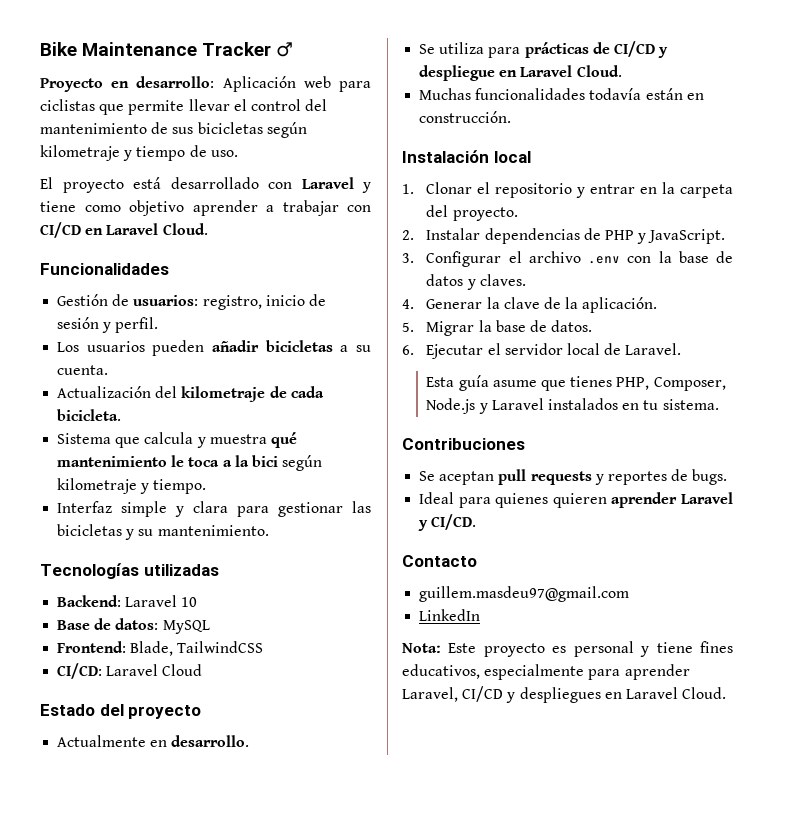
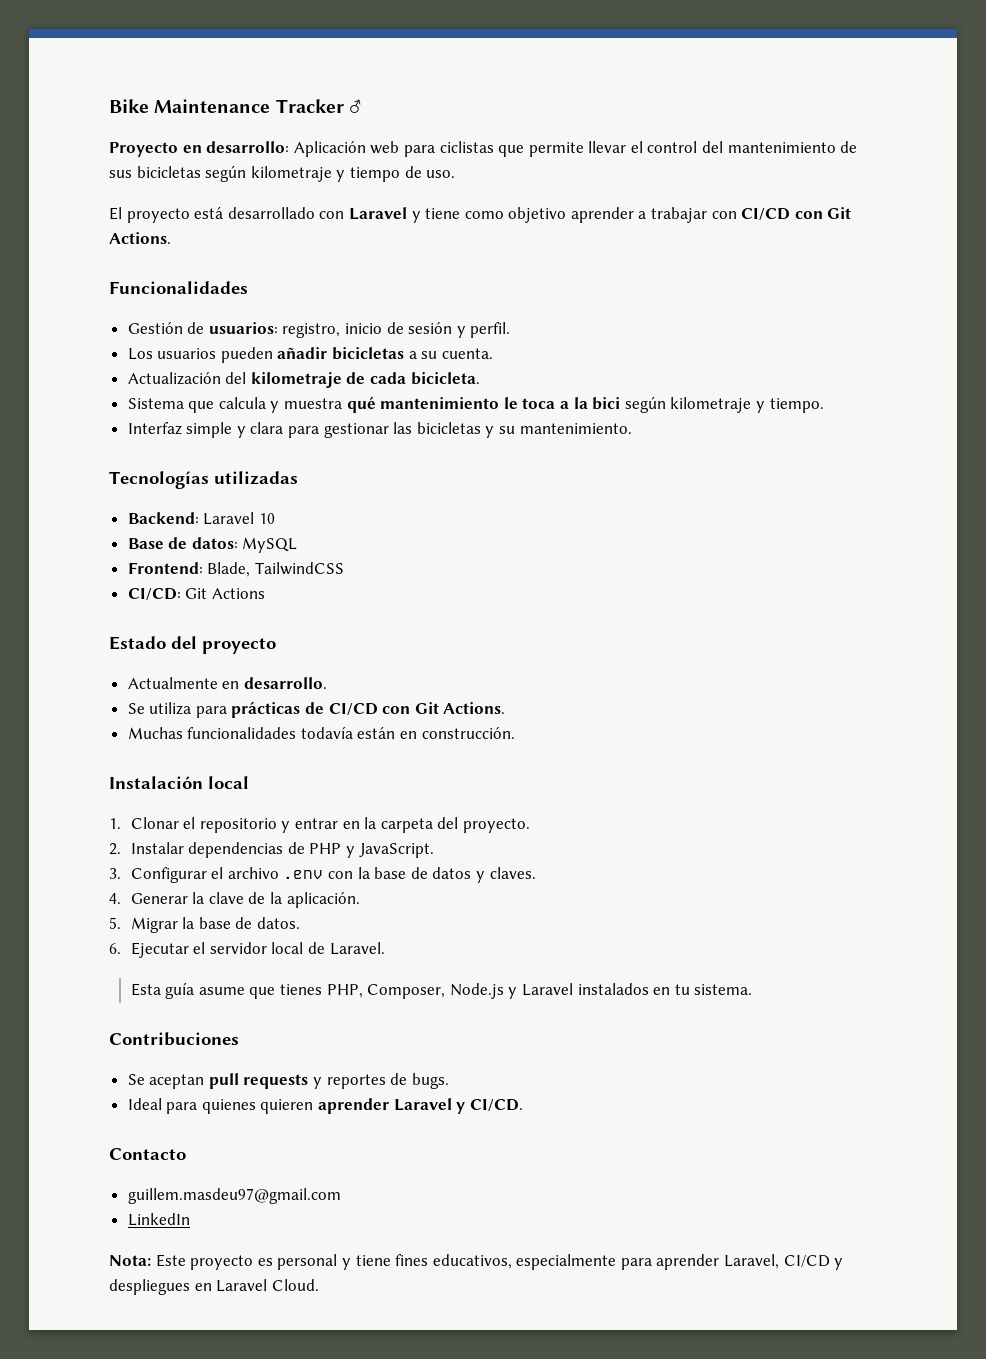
- El proyecto está desarrollado con Laravel y tiene como objetivo aprender a trabajar con CI/CD en Laravel Cloud.
+ El proyecto está desarrollado con Laravel y tiene como objetivo aprender a trabajar con CI/CD con Git Actions.
- CI/CD: Laravel Cloud
+ CI/CD: Git Actions
- Se utiliza para prácticas de CI/CD y despliegue en Laravel Cloud.
+ Se utiliza para prácticas de CI/CD con Git Actions.

